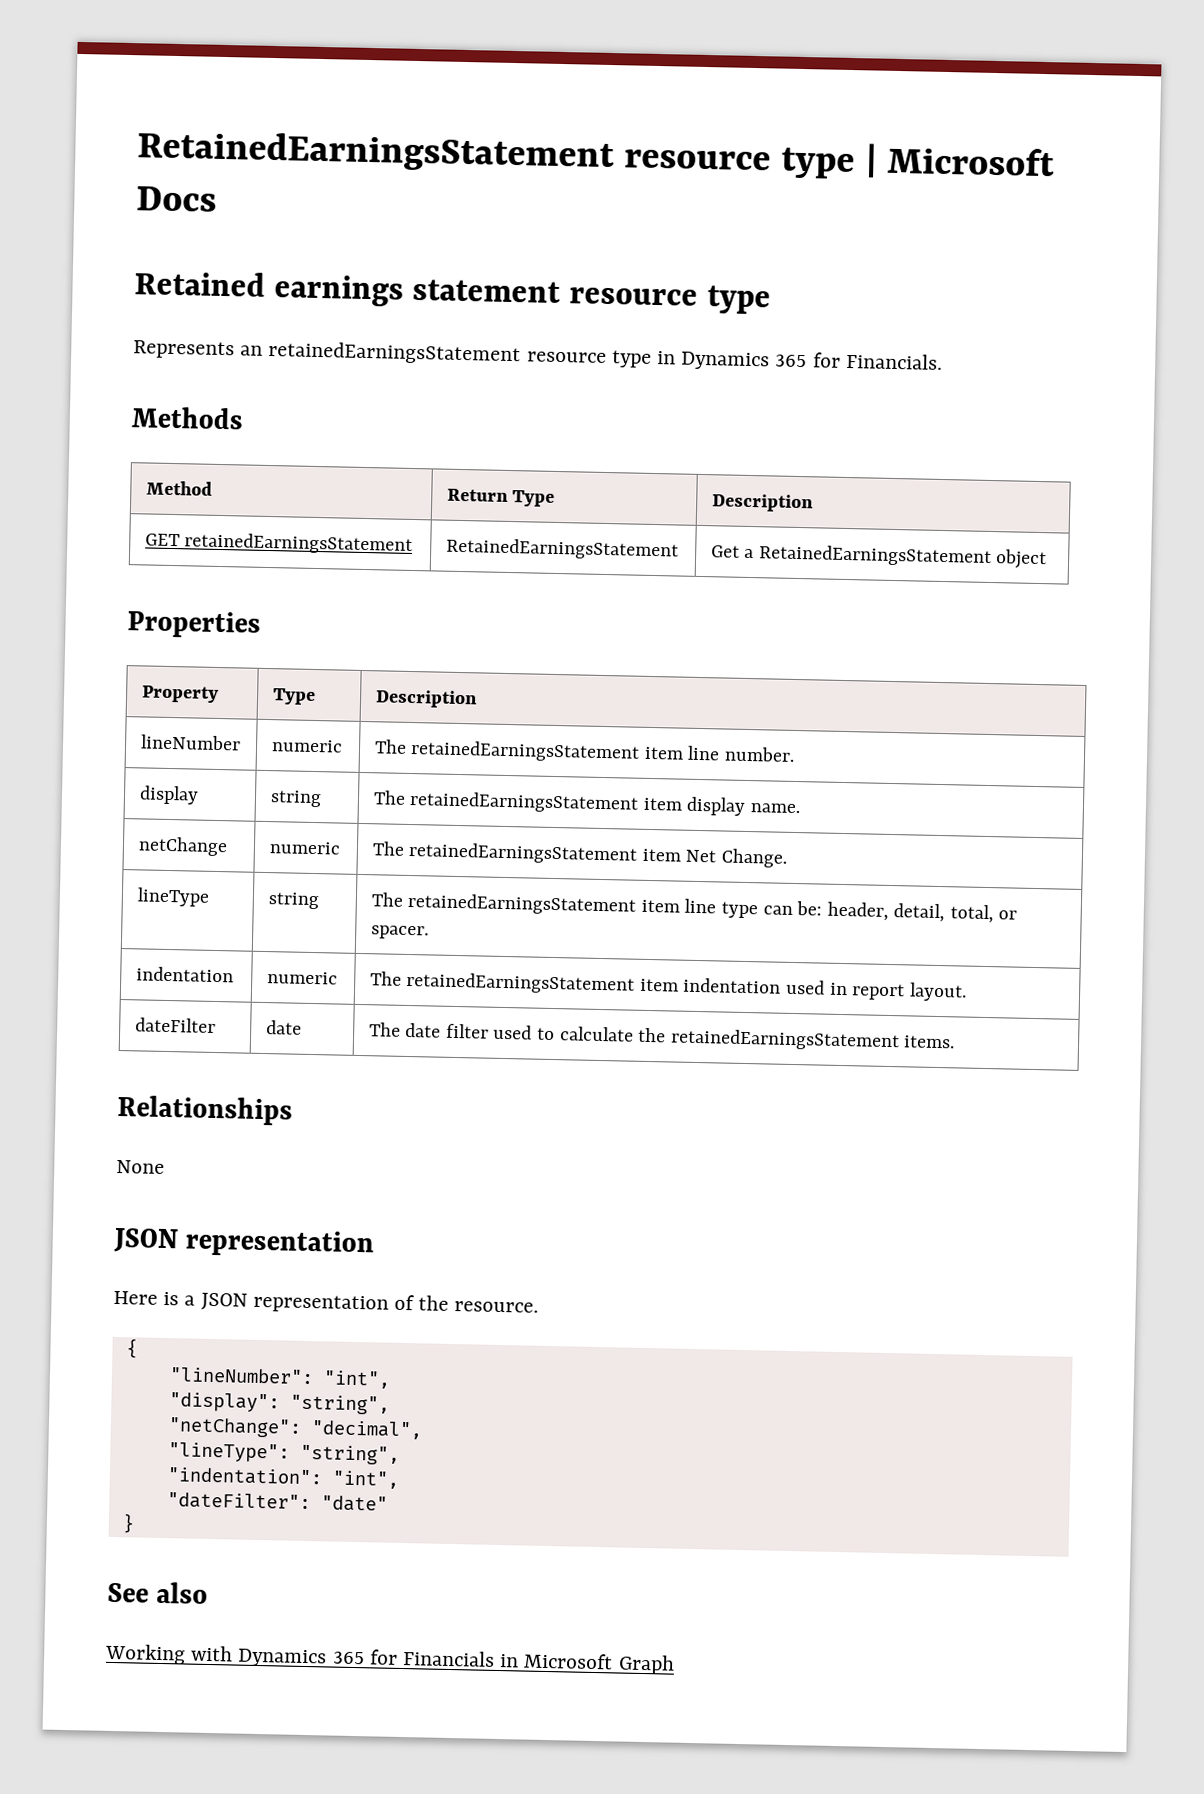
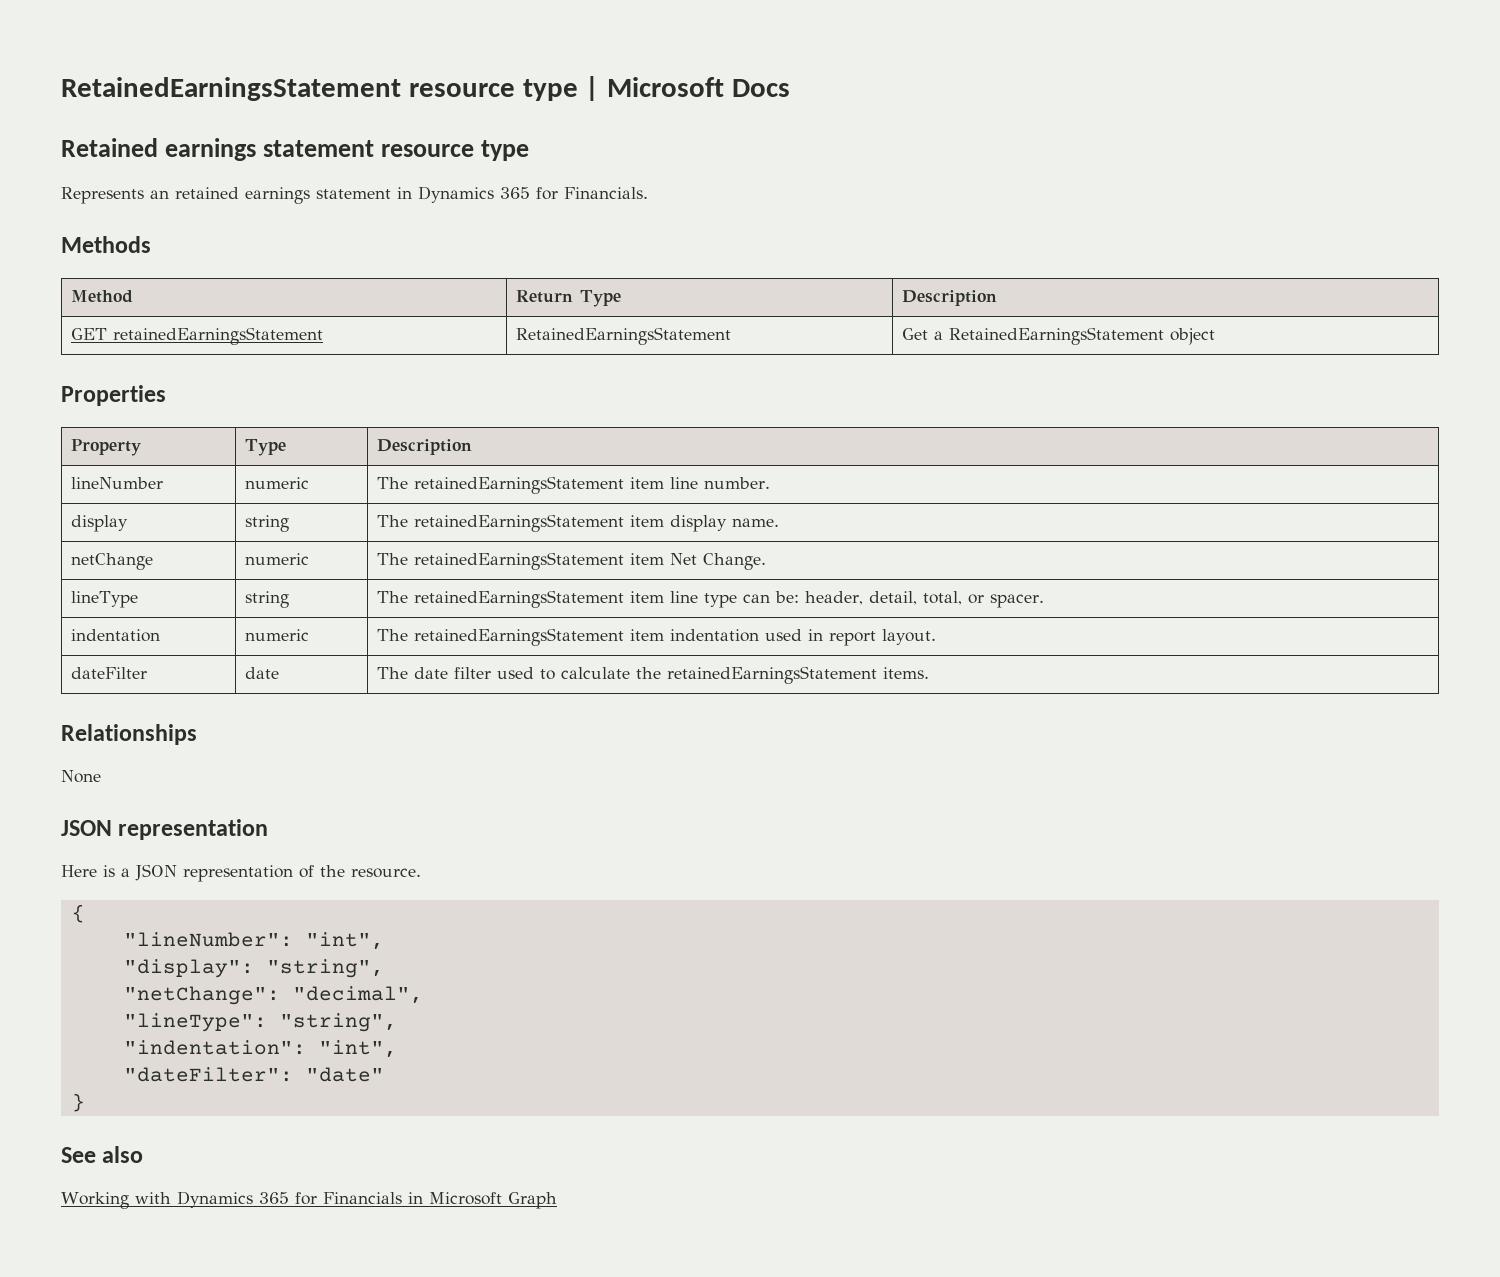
- Represents an retainedEarningsStatement resource type in Dynamics 365 for Financials.
+ Represents an retained earnings statement in Dynamics 365 for Financials.

